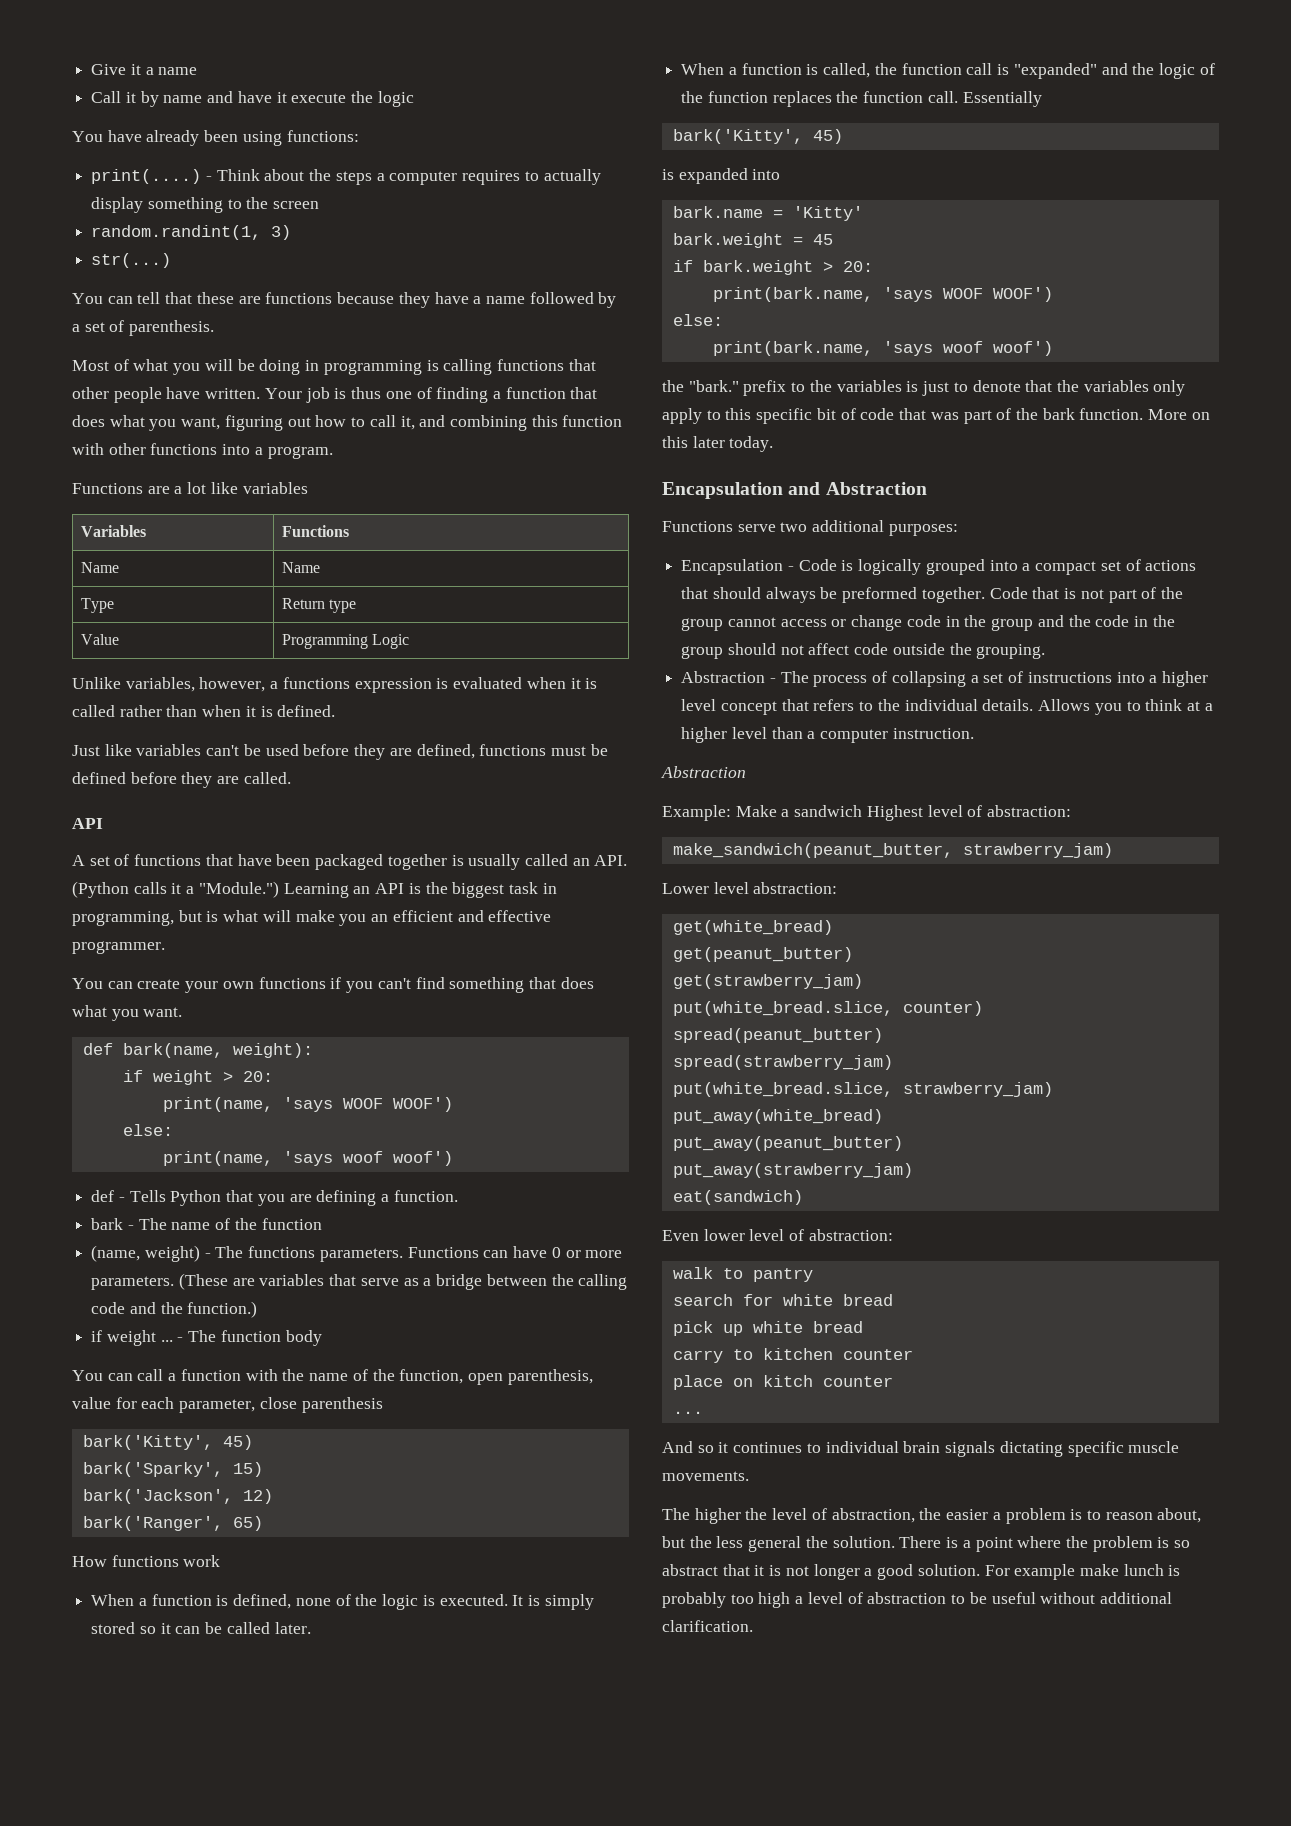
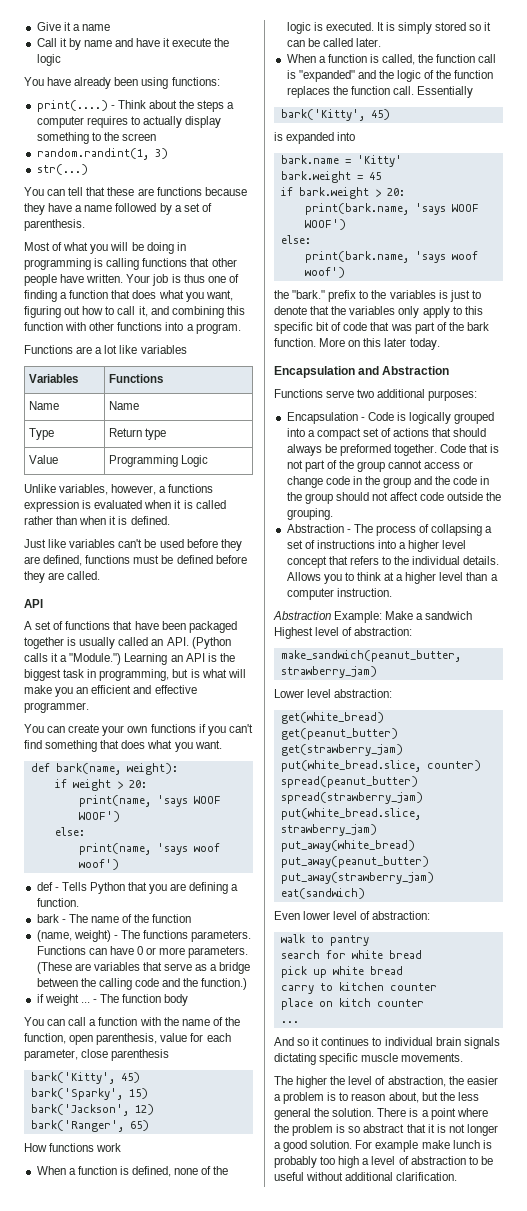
  Allows you to think at a higher level than a computer instruction.
- Abstraction
- Example: Make a sandwich Highest level of abstraction:
+ Abstraction Example: Make a sandwich Highest level of abstraction:

